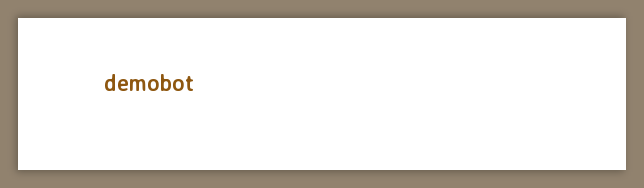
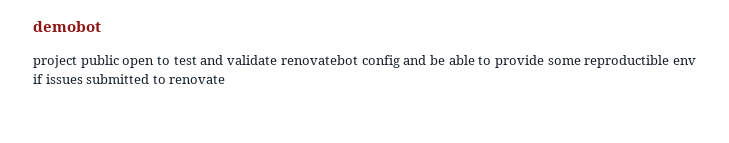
+ project public open to test and validate renovatebot config and be able to provide some reproductible env if issues submitted to renovate

